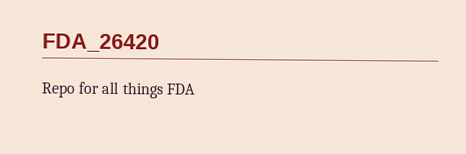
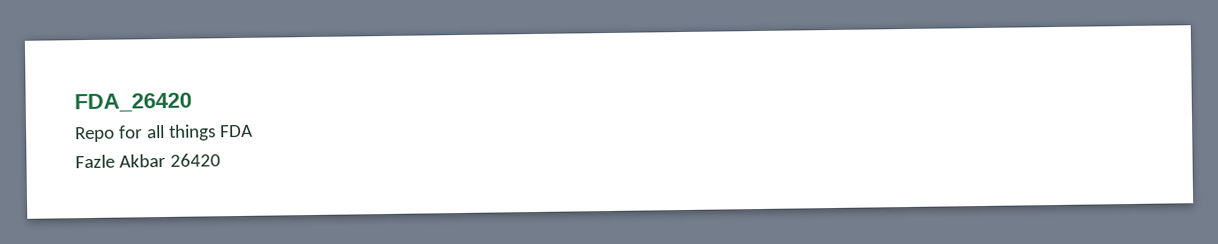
+ Fazle Akbar 26420

